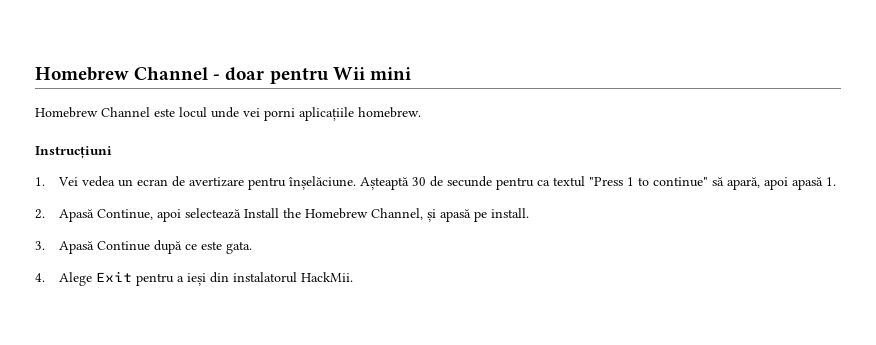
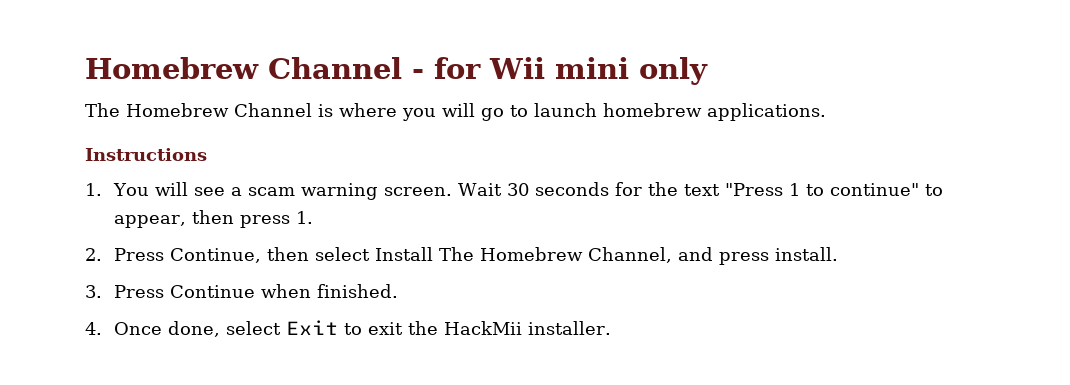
- Homebrew Channel - doar pentru Wii mini
- Homebrew Channel este locul unde vei porni aplicațiile homebrew.
- Instrucțiuni
- 1. Vei vedea un ecran de avertizare pentru înșelăciune. Așteaptă 30 de secunde pentru ca textul "Press 1 to continue" să apară, apoi apasă 1.
- 2. Apasă Continue, apoi selectează Install the Homebrew Channel, și apasă pe install.
- 3. Apasă Continue după ce este gata.
- 4. Alege Exit pentru a ieși din instalatorul HackMii.
+ Homebrew Channel - for Wii mini only
+ The Homebrew Channel is where you will go to launch homebrew applications.
+ Instructions
+ 1. You will see a scam warning screen. Wait 30 seconds for the text "Press 1 to continue" to appear, then press 1.
+ 2. Press Continue, then select Install The Homebrew Channel, and press install.
+ 3. Press Continue when finished.
+ 4. Once done, select Exit to exit the HackMii installer.

